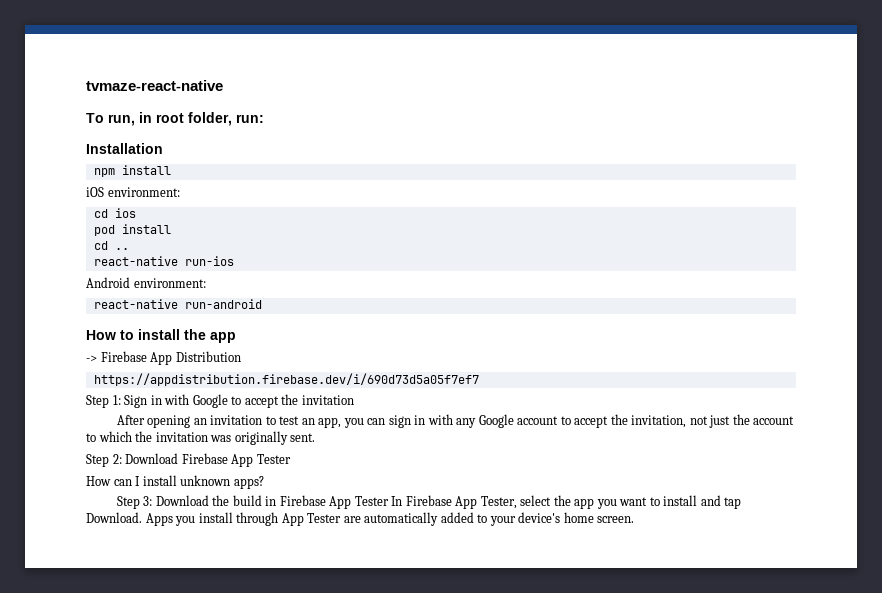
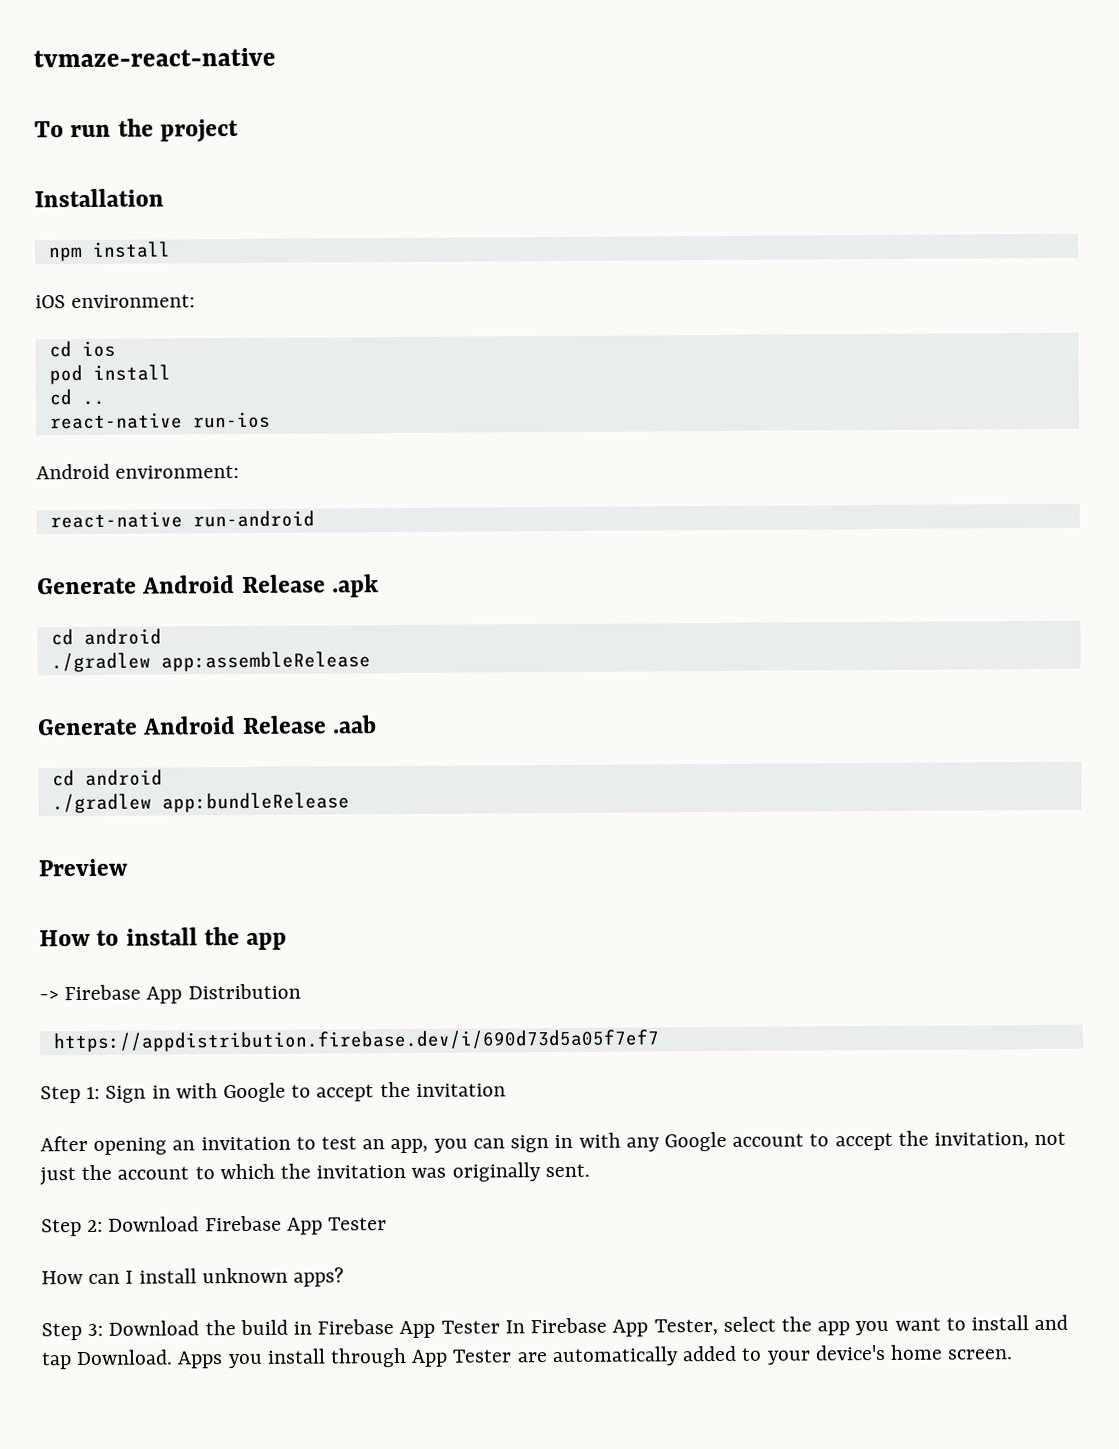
- To run, in root folder, run:
+ To run the project
+ Generate Android Release .apk
+ cd android
+ ./gradlew app:assembleRelease
+ Generate Android Release .aab
+ cd android
+ ./gradlew app:bundleRelease
+ Preview

